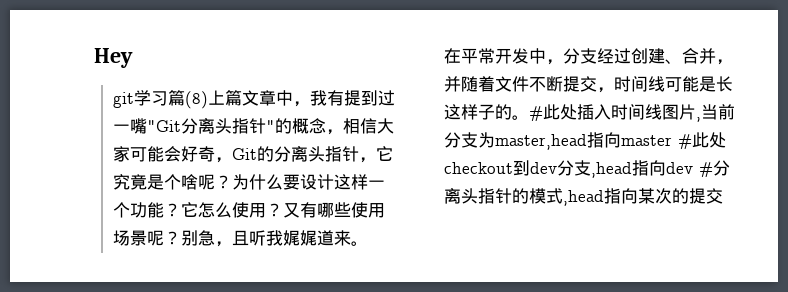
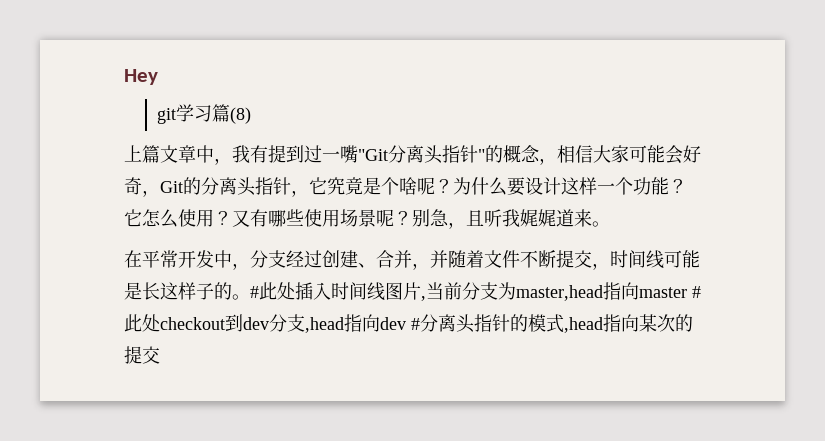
- git学习篇(8)上篇文章中，我有提到过一嘴"Git分离头指针"的概念，相信大家可能会好奇，Git的分离头指针，它究竟是个啥呢？
+ git学习篇(8)
+ 上篇文章中，我有提到过一嘴"Git分离头指针"的概念，相信大家可能会好奇，Git的分离头指针，它究竟是个啥呢？

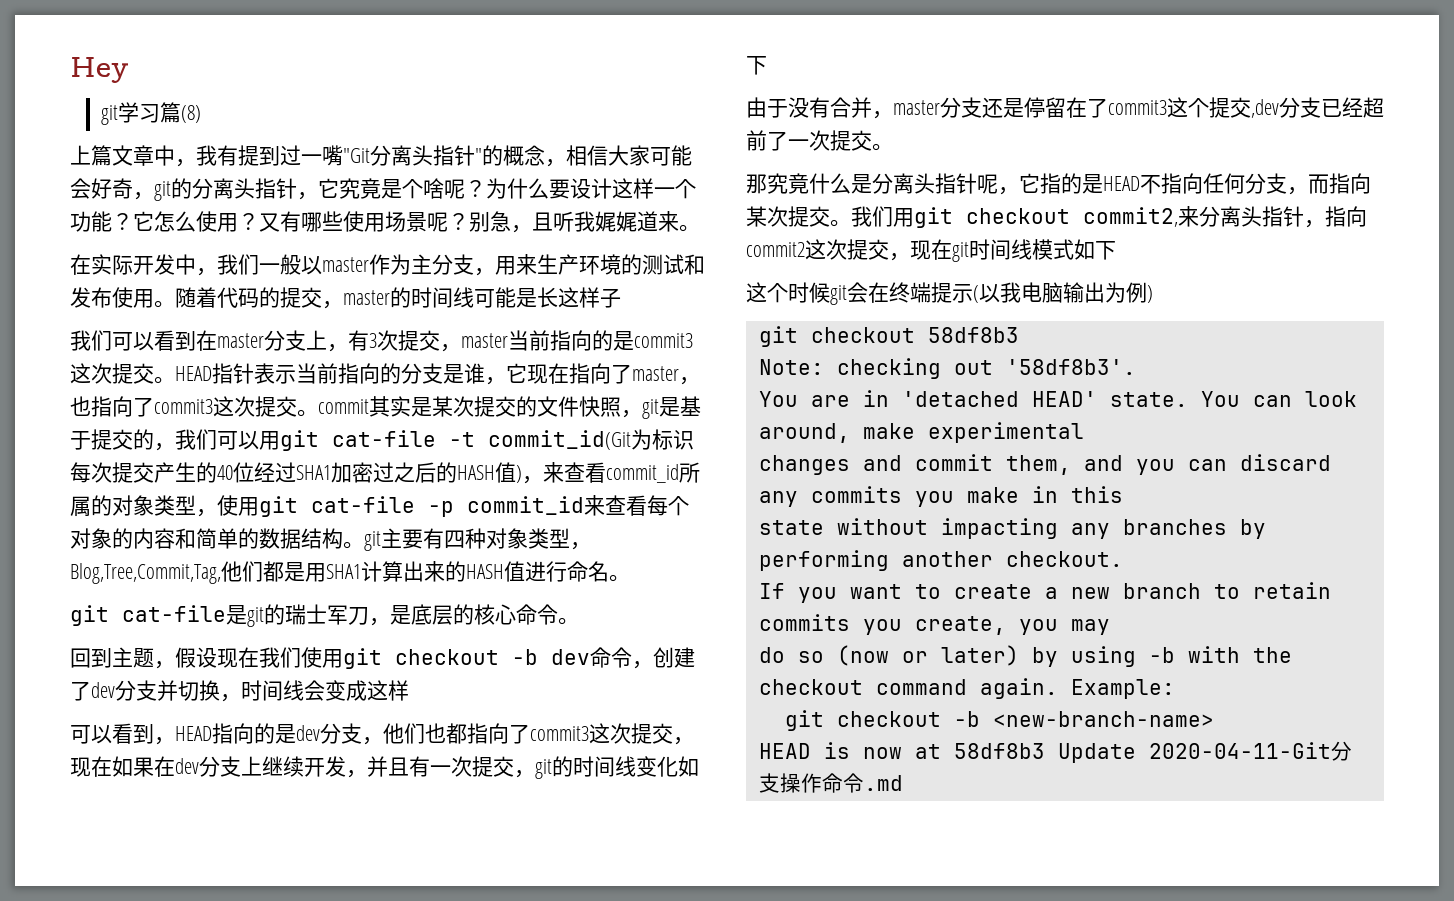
- 上篇文章中，我有提到过一嘴"Git分离头指针"的概念，相信大家可能会好奇，Git的分离头指针，它究竟是个啥呢？
+ 上篇文章中，我有提到过一嘴"Git分离头指针"的概念，相信大家可能会好奇，git的分离头指针，它究竟是个啥呢？
- 在平常开发中，分支经过创建、合并，并随着文件不断提交，时间线可能是长这样子的。#此处插入时间线图片,当前分支为master,head指向master #此处checkout到dev分支,head指向dev #分离头指针的模式,head指向某次的提交
+ 在实际开发中，我们一般以master作为主分支，用来生产环境的测试和发布使用。随着代码的提交，master的时间线可能是长这样子
+ 我们可以看到在master分支上，有3次提交，master当前指向的是commit3这次提交。HEAD指针表示当前指向的分支是谁，它现在指向了master，也指向了commit3这次提交。commit其实是某次提交的文件快照，git是基于提交的，我们可以用git cat-file -t commit_id(Git为标识每次提交产生的40位经过SHA1加密过之后的HASH值)，来查看commit_id所属的对象类型，使用git cat-file -p commit_id来查看每个对象的内容和简单的数据结构。git主要有四种对象类型，Blog,Tree,Commit,Tag,他们都是用SHA1计算出来的HASH值进行命名。
+ git cat-file是git的瑞士军刀，是底层的核心命令。
+ 回到主题，假设现在我们使用git checkout -b dev命令，创建了dev分支并切换，时间线会变成这样
+ 可以看到，HEAD指向的是dev分支，他们也都指向了commit3这次提交，现在如果在dev分支上继续开发，并且有一次提交，git的时间线变化如下
+ 由于没有合并，master分支还是停留在了commit3这个提交,dev分支已经超前了一次提交。
+ 那究竟什么是分离头指针呢，它指的是HEAD不指向任何分支，而指向某次提交。我们用git checkout commit2,来分离头指针，指向commit2这次提交，现在git时间线模式如下
+ 这个时候git会在终端提示(以我电脑输出为例)
+ git checkout 58df8b3
+ Note: checking out '58df8b3'.
+ You are in 'detached HEAD' state. You can look around, make experimental
+ changes and commit them, and you can discard any commits you make in this
+ state without impacting any branches by performing another checkout.
+ If you want to create a new branch to retain commits you create, you may
+ do so (now or later) by using -b with the checkout command again. Example:
+ git checkout -b <new-branch-name>
+ HEAD is now at 58df8b3 Update 2020-04-11-Git分支操作命令.md

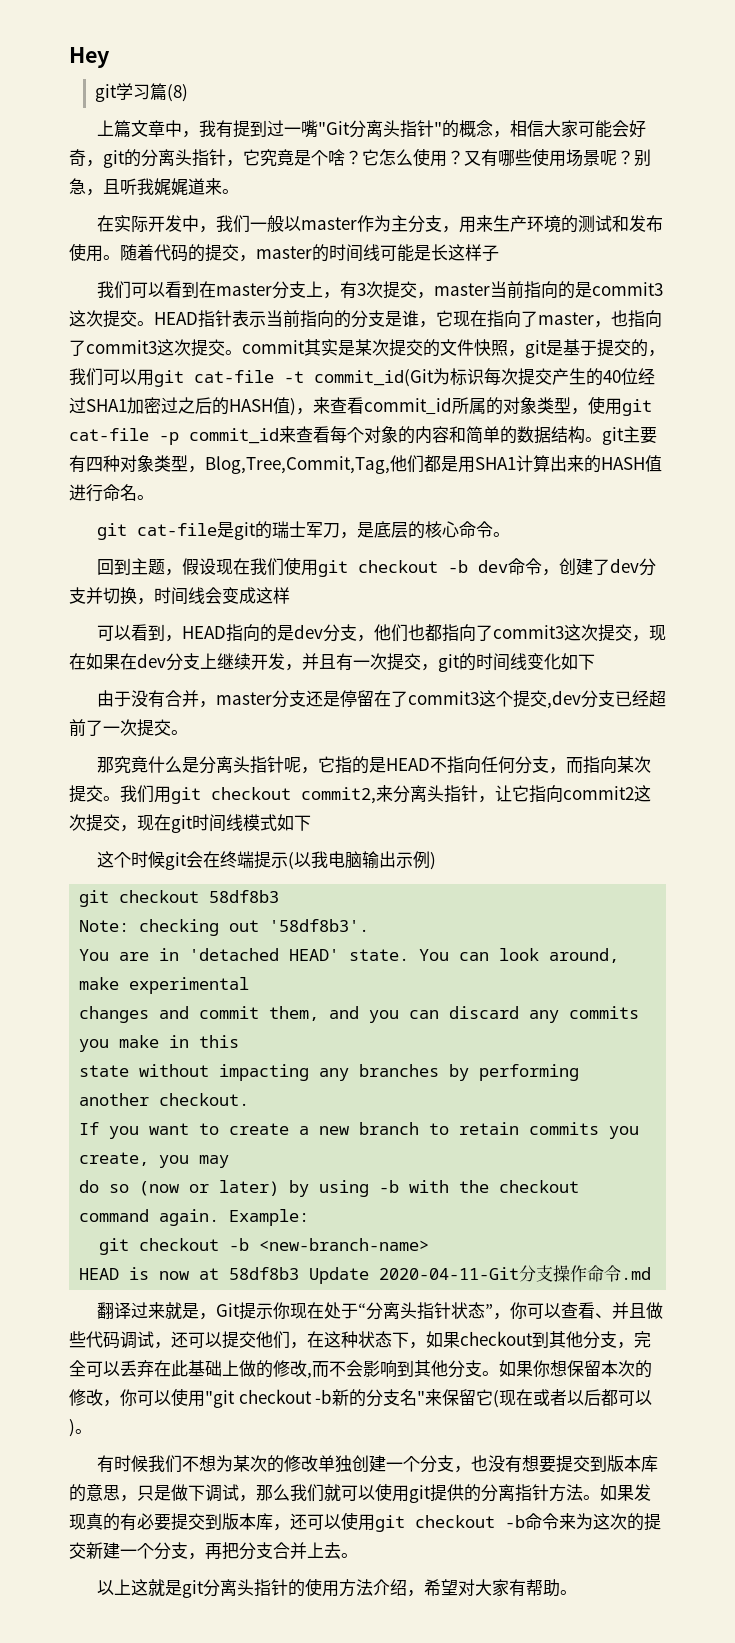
- 上篇文章中，我有提到过一嘴"Git分离头指针"的概念，相信大家可能会好奇，git的分离头指针，它究竟是个啥呢？为什么要设计这样一个功能？
+ 上篇文章中，我有提到过一嘴"Git分离头指针"的概念，相信大家可能会好奇，git的分离头指针，它究竟是个啥？
- 我们用git checkout commit2,来分离头指针，指向commit2这次提交，现在git时间线模式如下
+ 我们用git checkout commit2,来分离头指针，让它指向commit2这次提交，现在git时间线模式如下
- 这个时候git会在终端提示(以我电脑输出为例)
+ 这个时候git会在终端提示(以我电脑输出示例)
+ 翻译过来就是，Git提示你现在处于“分离头指针状态”，你可以查看、并且做些代码调试，还可以提交他们，在这种状态下，如果checkout到其他分支，完全可以丢弃在此基础上做的修改,而不会影响到其他分支。如果你想保留本次的修改，你可以使用"git checkout -b新的分支名"来保留它(现在或者以后都可以)。
+ 有时候我们不想为某次的修改单独创建一个分支，也没有想要提交到版本库的意思，只是做下调试，那么我们就可以使用git提供的分离指针方法。如果发现真的有必要提交到版本库，还可以使用git checkout -b命令来为这次的提交新建一个分支，再把分支合并上去。
+ 以上这就是git分离头指针的使用方法介绍，希望对大家有帮助。

